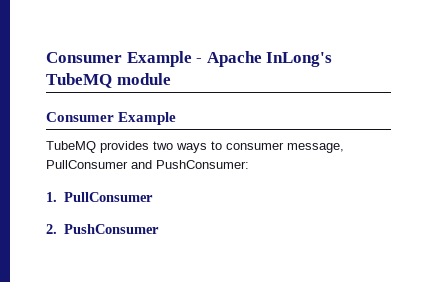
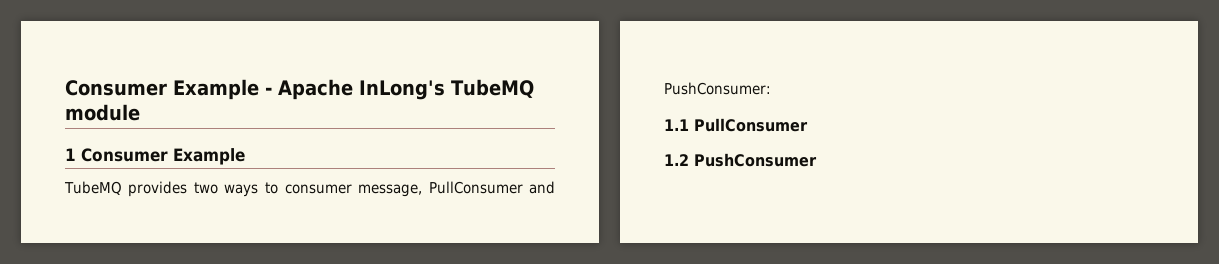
  Consumer Example - Apache InLong's TubeMQ module
- Consumer Example
+ 1 Consumer Example
- 1. PullConsumer
+ 1.1 PullConsumer
- 2. PushConsumer
+ 1.2 PushConsumer

